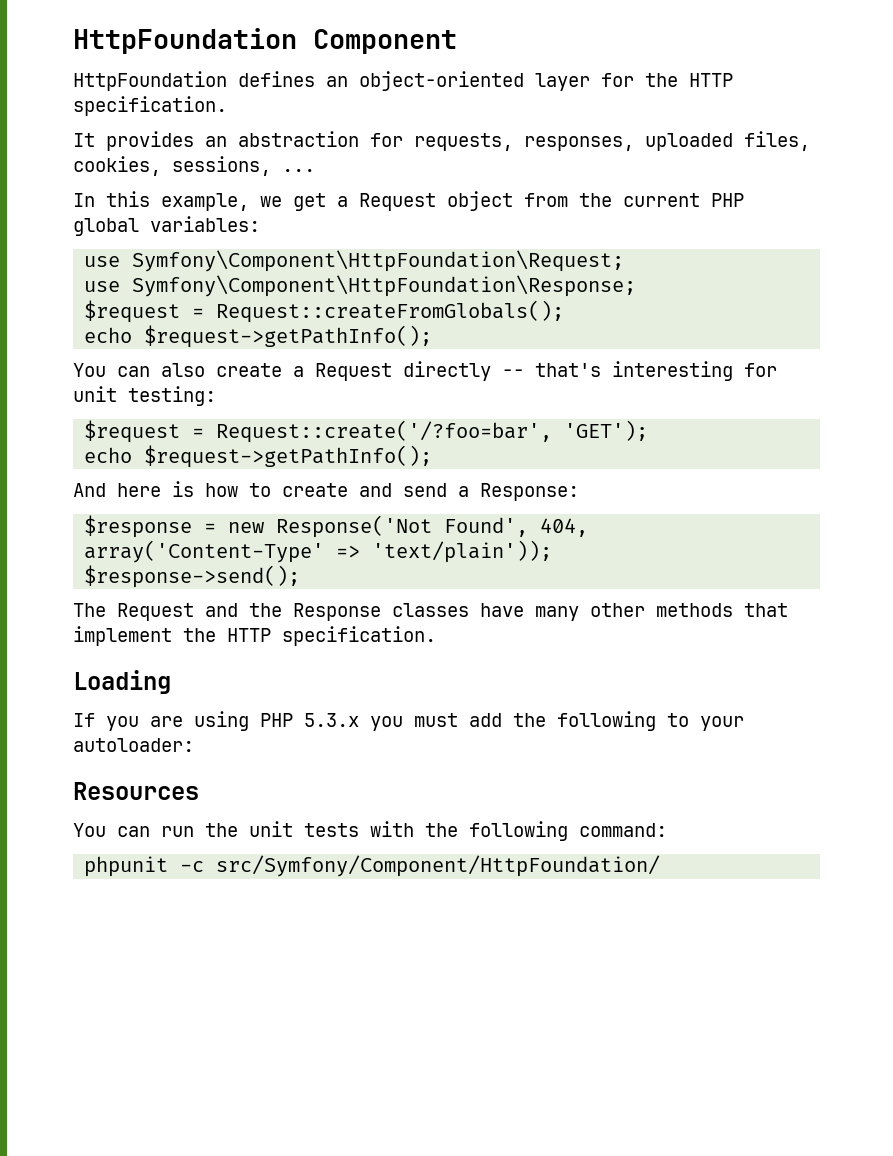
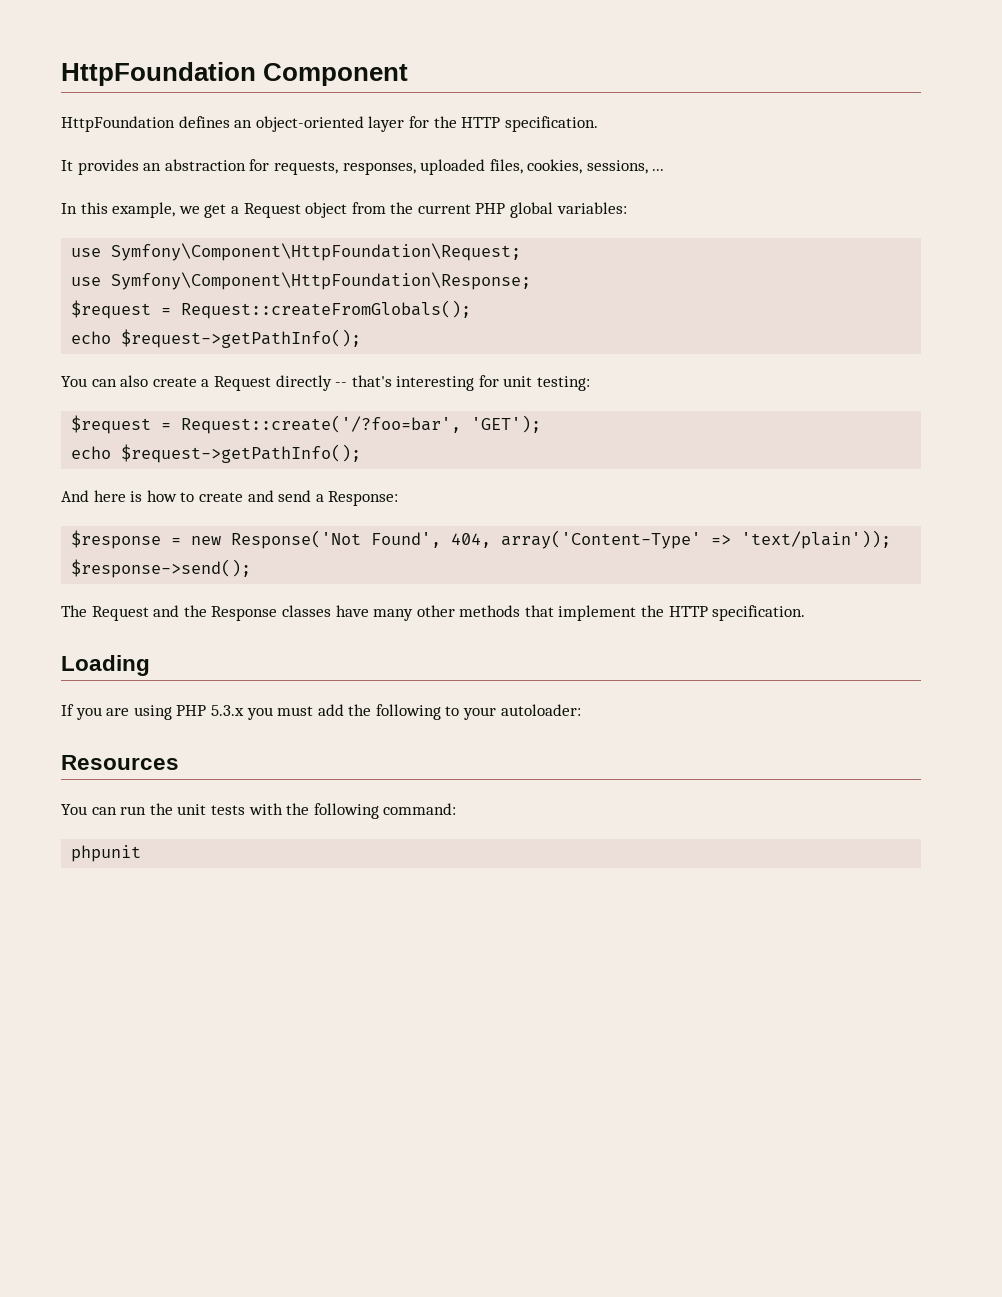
- phpunit -c src/Symfony/Component/HttpFoundation/
+ phpunit

